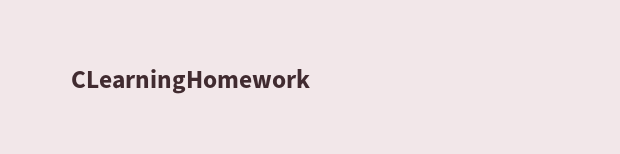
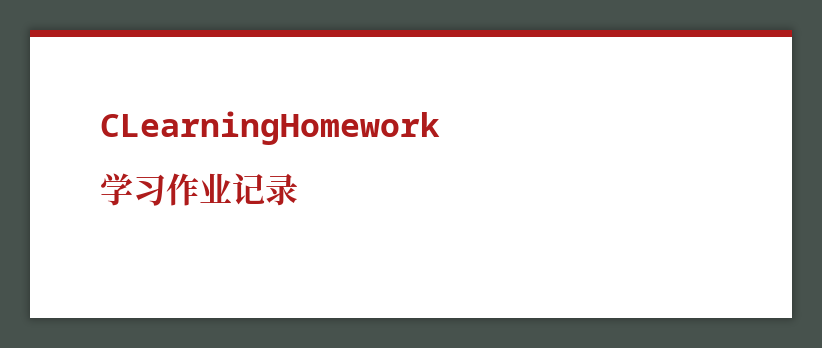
+ 学习作业记录

